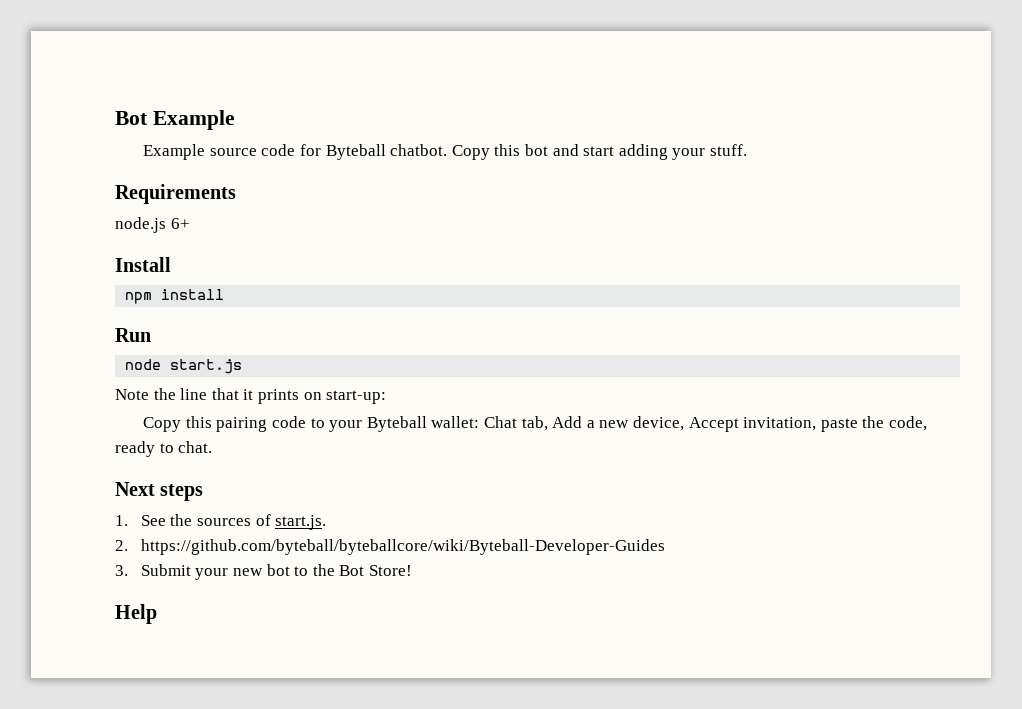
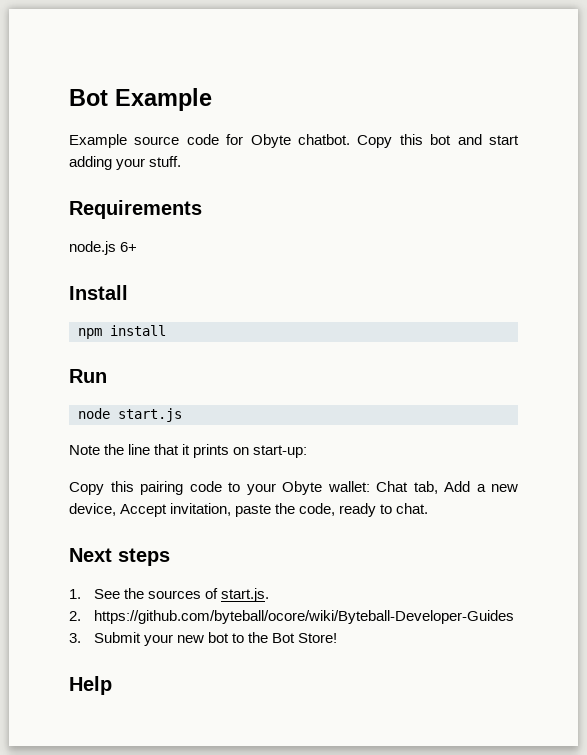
- Example source code for Byteball chatbot.
+ Example source code for Obyte chatbot.
- Copy this pairing code to your Byteball wallet: Chat tab, Add a new device, Accept invitation, paste the code, ready to chat.
+ Copy this pairing code to your Obyte wallet: Chat tab, Add a new device, Accept invitation, paste the code, ready to chat.
- 2. https://github.com/byteball/byteballcore/wiki/Byteball-Developer-Guides
+ 2. https://github.com/byteball/ocore/wiki/Byteball-Developer-Guides

